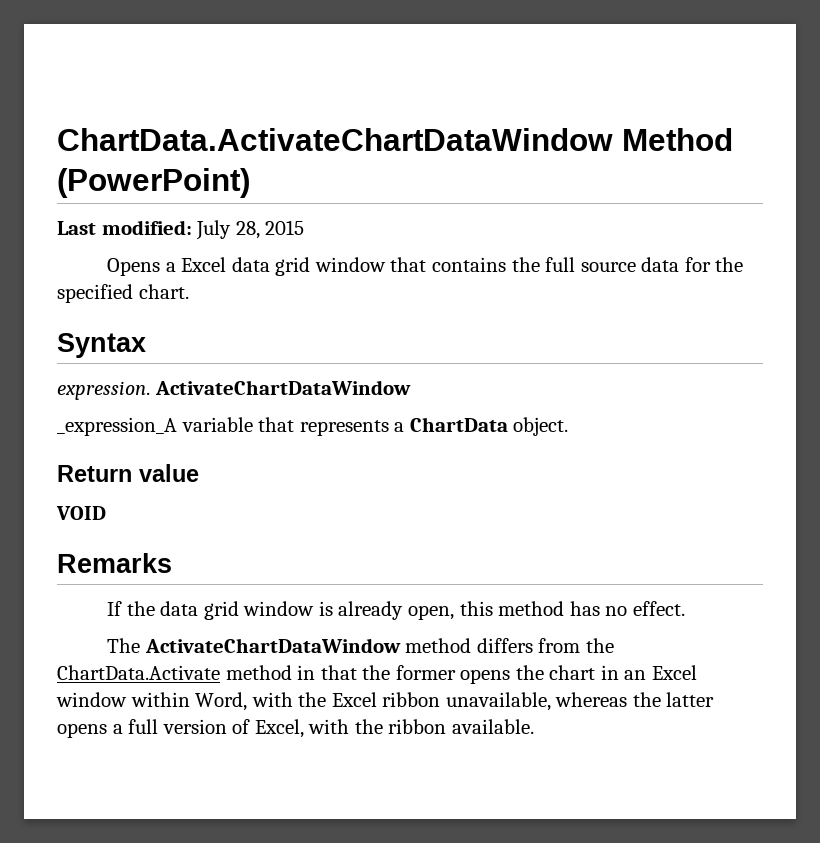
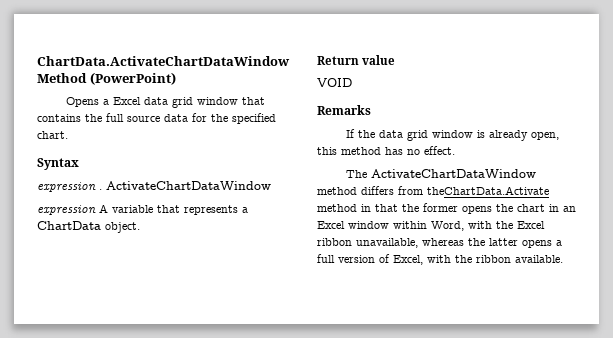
- Last modified: July 28, 2015
- expression.
+ expression .
- _expression_A variable that represents a ChartData object.
+ expression A variable that represents a ChartData object.
- The ActivateChartDataWindow method differs from the ChartData.Activate method in that the former opens the chart in an Excel window within Word, with the Excel ribbon unavailable, whereas the latter opens a full version of Excel, with the ribbon available.
+ The ActivateChartDataWindow method differs from theChartData.Activate method in that the former opens the chart in an Excel window within Word, with the Excel ribbon unavailable, whereas the latter opens a full version of Excel, with the ribbon available.

